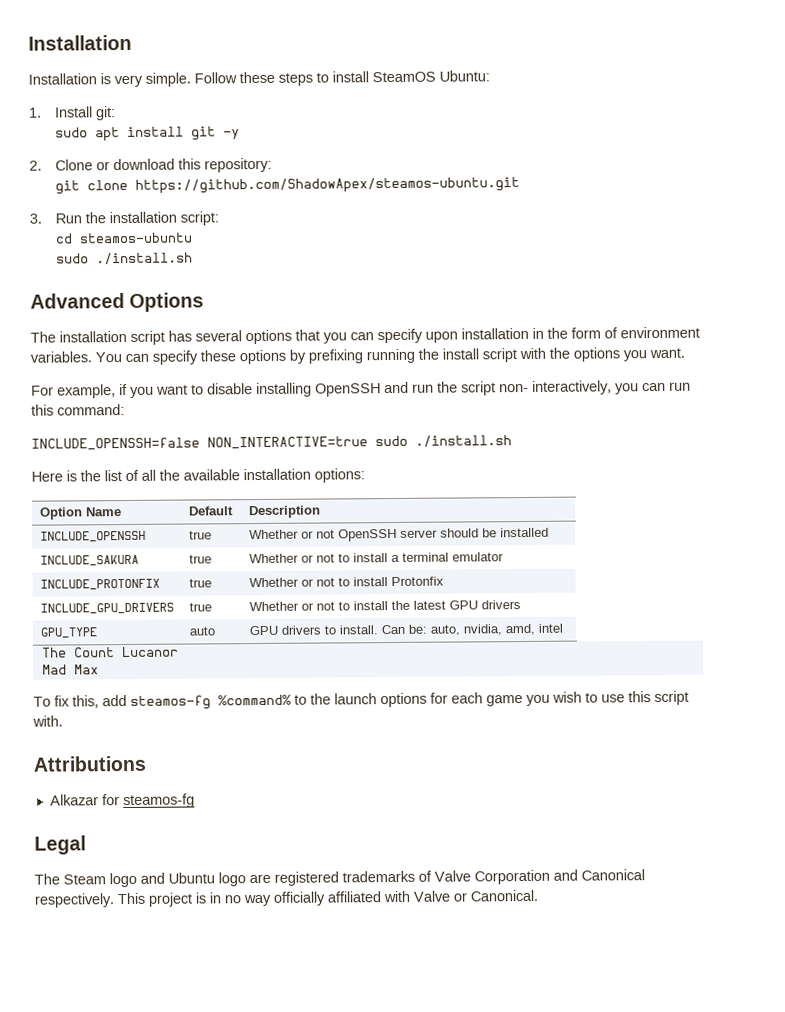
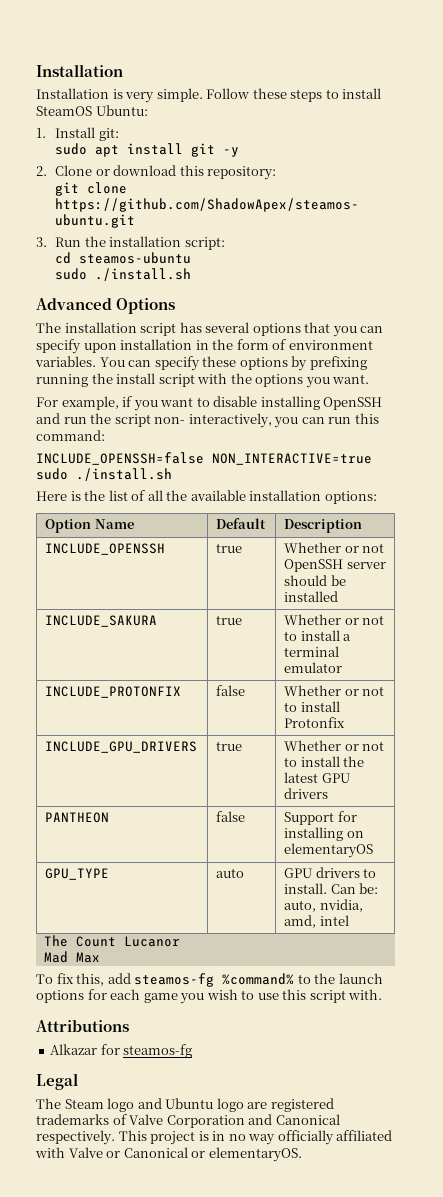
- INCLUDE_PROTONFIX | true | Whether or not to install Protonfix
+ INCLUDE_PROTONFIX | false | Whether or not to install Protonfix
+ PANTHEON | false | Support for installing on elementaryOS
- This project is in no way officially affiliated with Valve or Canonical.
+ This project is in no way officially affiliated with Valve or Canonical or elementaryOS.

